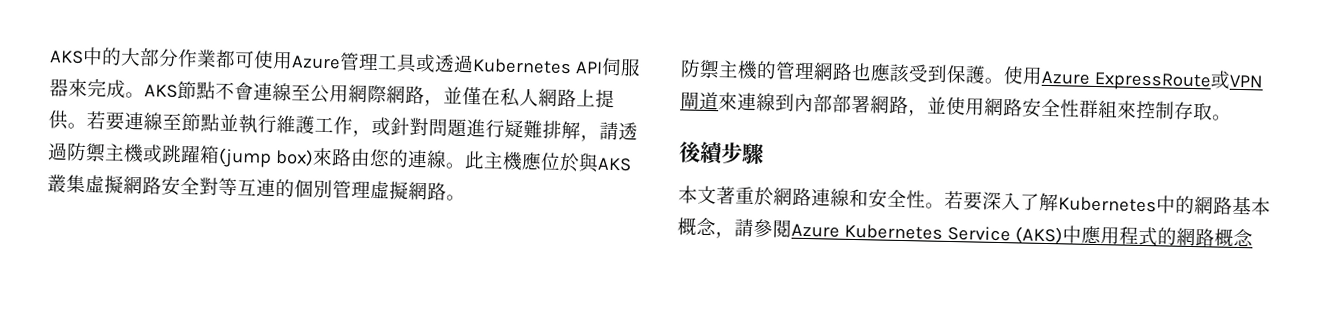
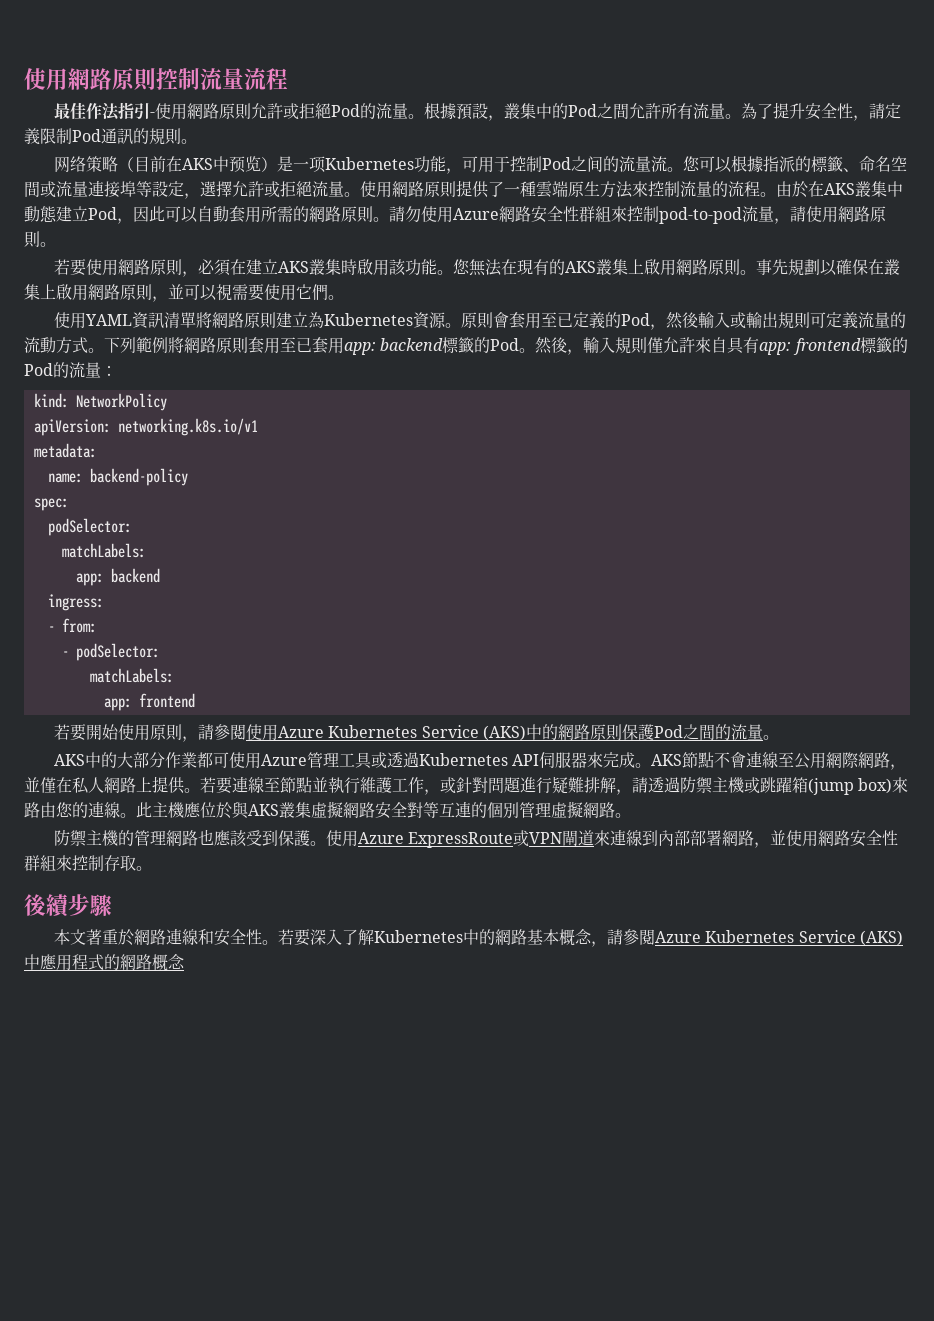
+ 使用網路原則控制流量流程
+ 最佳作法指引-使用網路原則允許或拒絕Pod的流量。根據預設，叢集中的Pod之間允許所有流量。為了提升安全性，請定義限制Pod通訊的規則。
+ 网络策略（目前在AKS中预览）是一项Kubernetes功能，可用于控制Pod之间的流量流。您可以根據指派的標籤、命名空間或流量連接埠等設定，選擇允許或拒絕流量。使用網路原則提供了一種雲端原生方法來控制流量的流程。由於在AKS叢集中動態建立Pod，因此可以自動套用所需的網路原則。請勿使用Azure網路安全性群組來控制pod-to-pod流量，請使用網路原則。
+ 若要使用網路原則，必須在建立AKS叢集時啟用該功能。您無法在現有的AKS叢集上啟用網路原則。事先規劃以確保在叢集上啟用網路原則，並可以視需要使用它們。
+ 使用YAML資訊清單將網路原則建立為Kubernetes資源。原則會套用至已定義的Pod，然後輸入或輸出規則可定義流量的流動方式。下列範例將網路原則套用至已套用app: backend標籤的Pod。然後，輸入規則僅允許來自具有app: frontend標籤的Pod的流量：
+ kind: NetworkPolicy
+ apiVersion: networking.k8s.io/v1
+ metadata:
+ name: backend-policy
+ spec:
+ podSelector:
+ matchLabels:
+ app: backend
+ ingress:
+ - from:
+ - podSelector:
+ matchLabels:
+ app: frontend
+ 若要開始使用原則，請參閱使用Azure Kubernetes Service (AKS)中的網路原則保護Pod之間的流量。

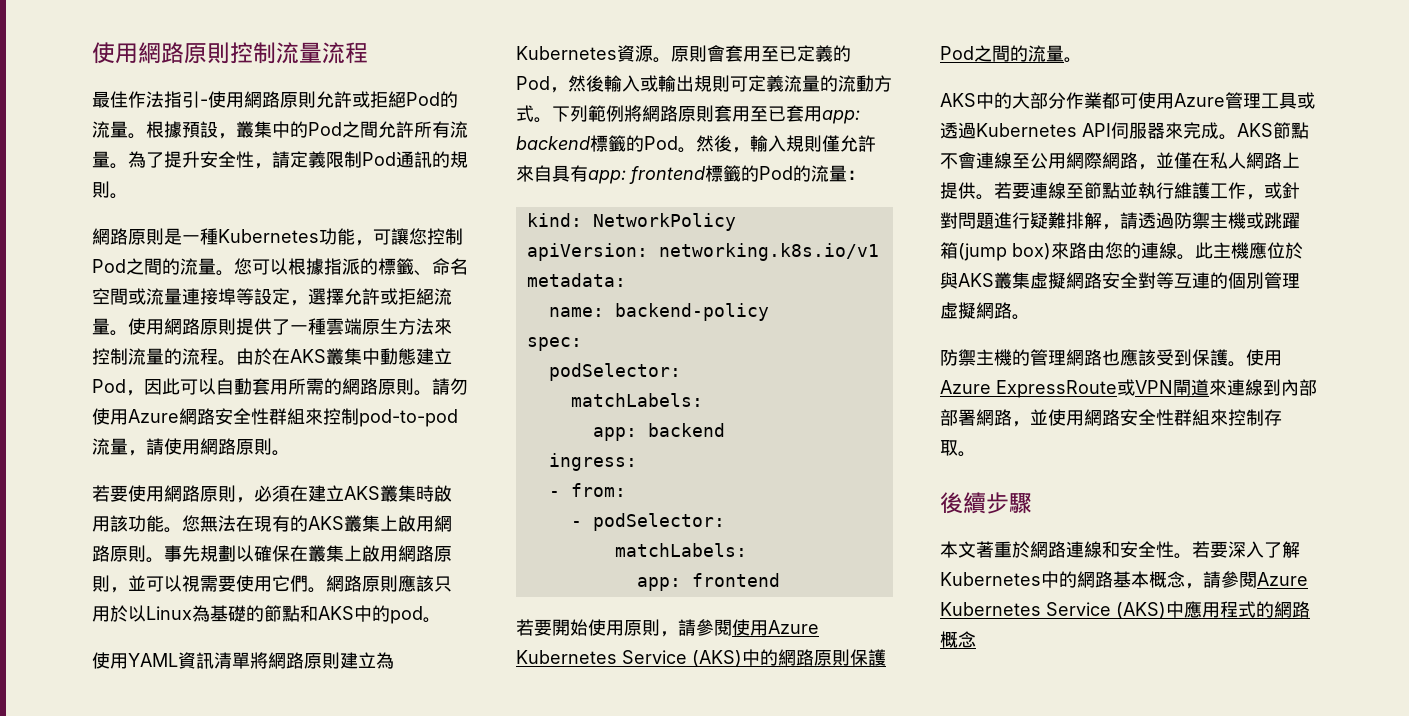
- 网络策略（目前在AKS中预览）是一项Kubernetes功能，可用于控制Pod之间的流量流。
+ 網路原則是一種Kubernetes功能，可讓您控制Pod之間的流量。
+ 網路原則應該只用於以Linux為基礎的節點和AKS中的pod。

